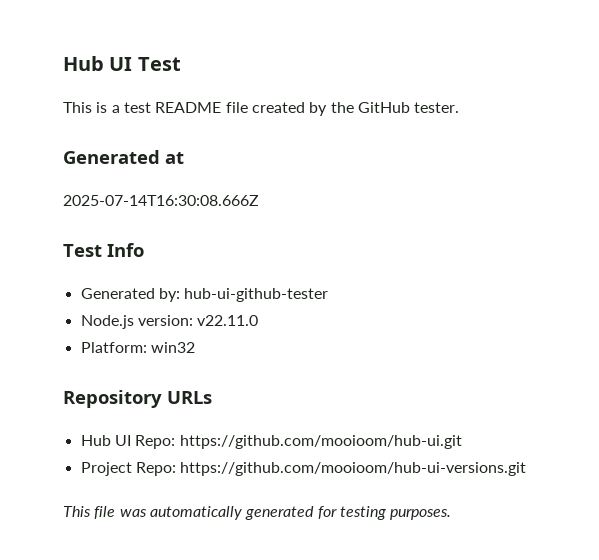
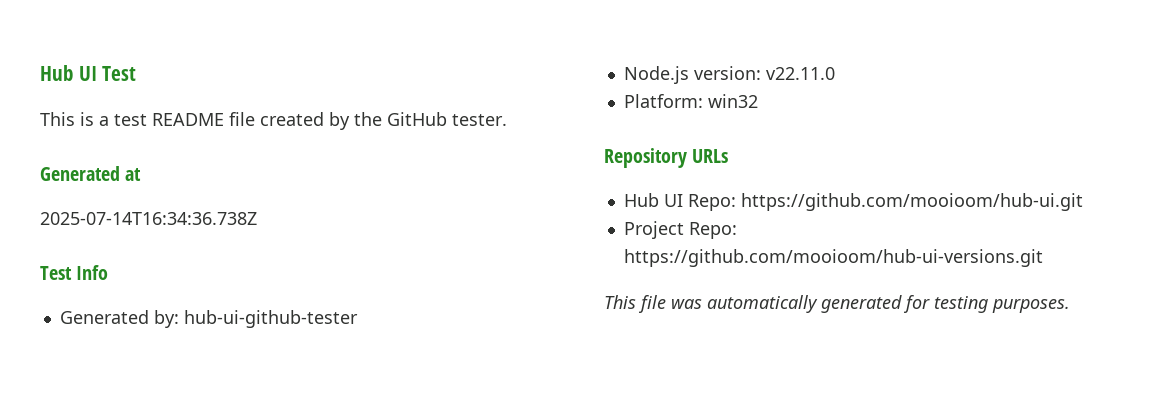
- 2025-07-14T16:30:08.666Z
+ 2025-07-14T16:34:36.738Z

